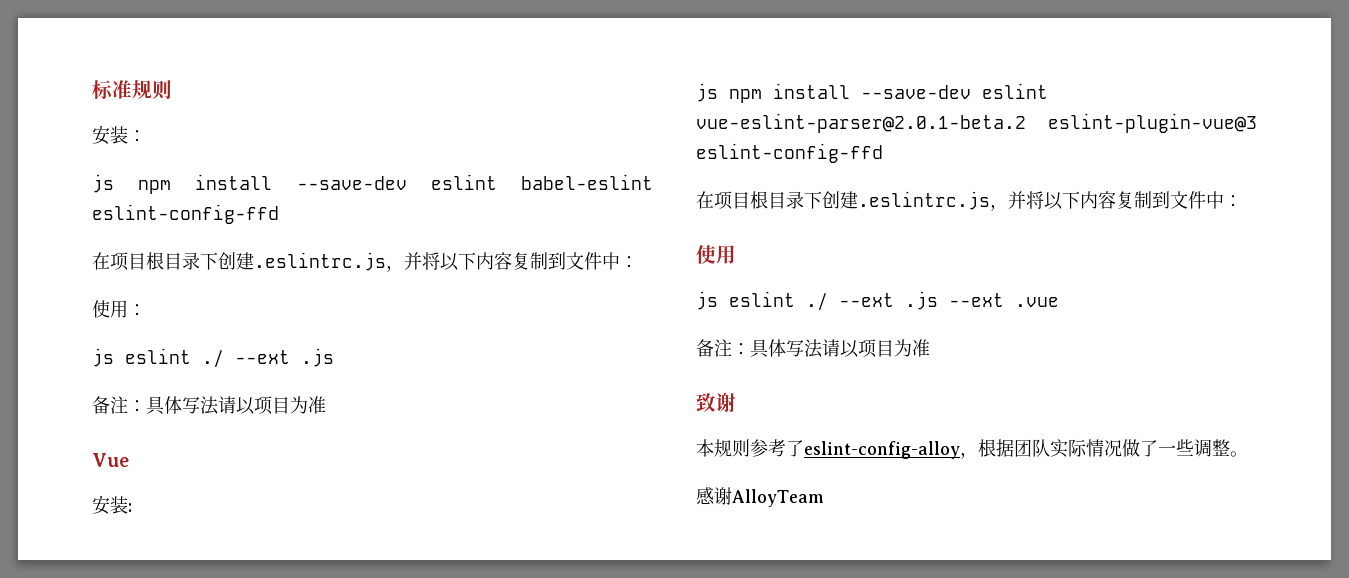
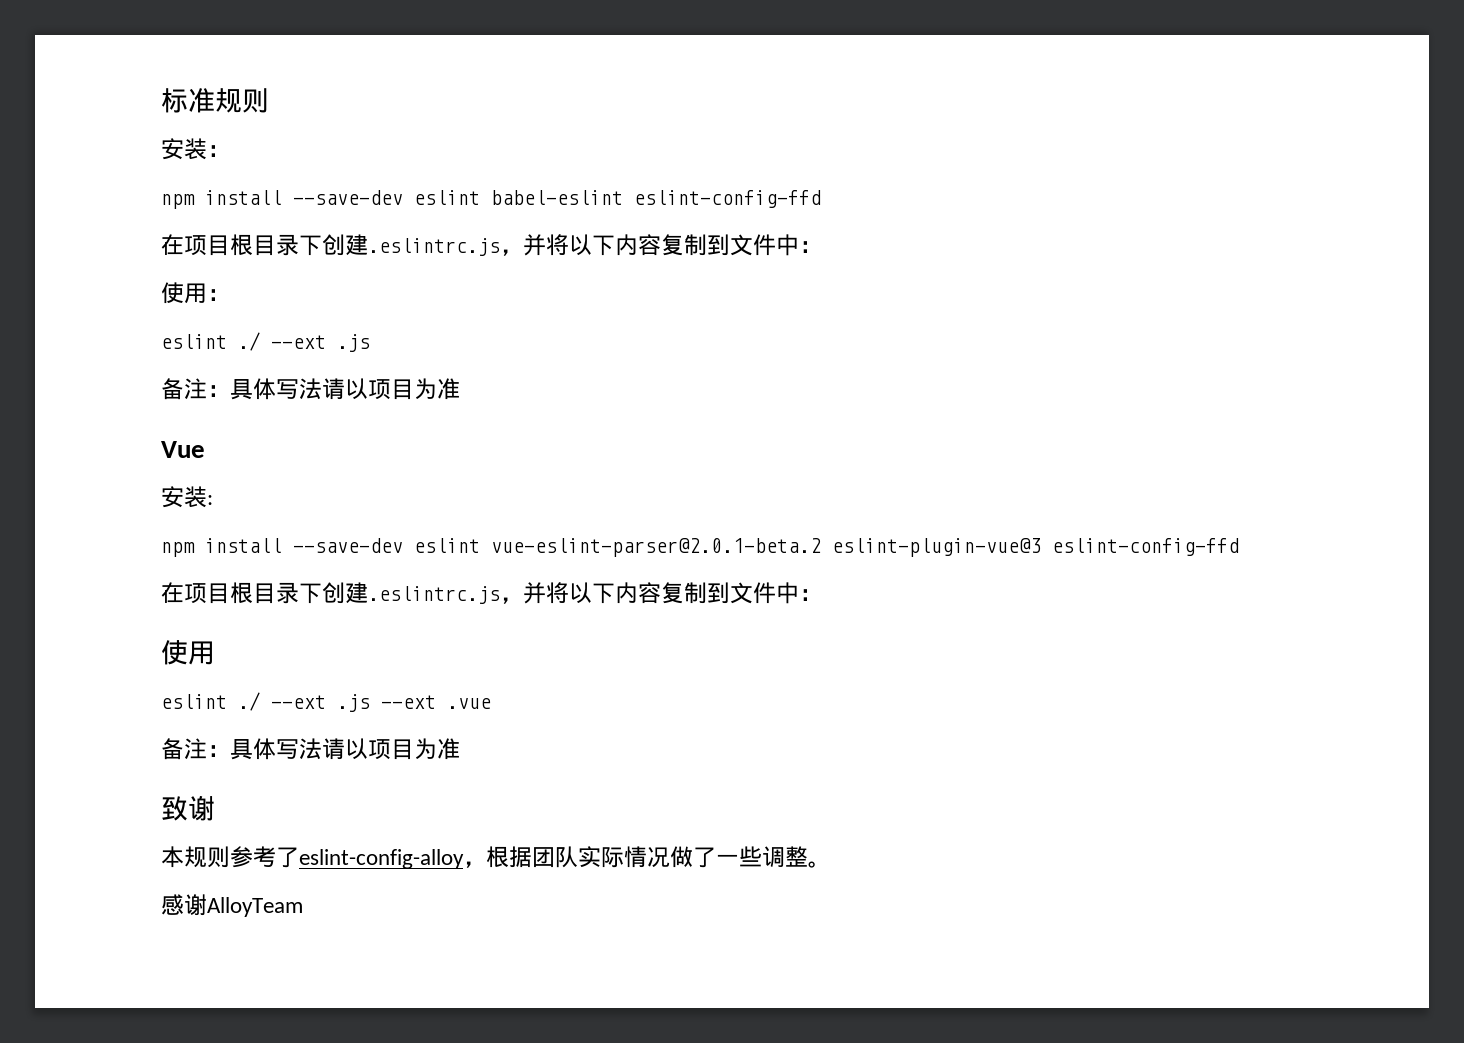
- js npm install --save-dev eslint babel-eslint eslint-config-ffd
+ npm install --save-dev eslint babel-eslint eslint-config-ffd
  使用：
- js eslint ./ --ext .js
+ eslint ./ --ext .js
- js npm install --save-dev eslint vue-eslint-parser@2.0.1-beta.2 eslint-plugin-vue@3 eslint-config-ffd
+ npm install --save-dev eslint vue-eslint-parser@2.0.1-beta.2 eslint-plugin-vue@3 eslint-config-ffd
- js eslint ./ --ext .js --ext .vue
+ eslint ./ --ext .js --ext .vue

